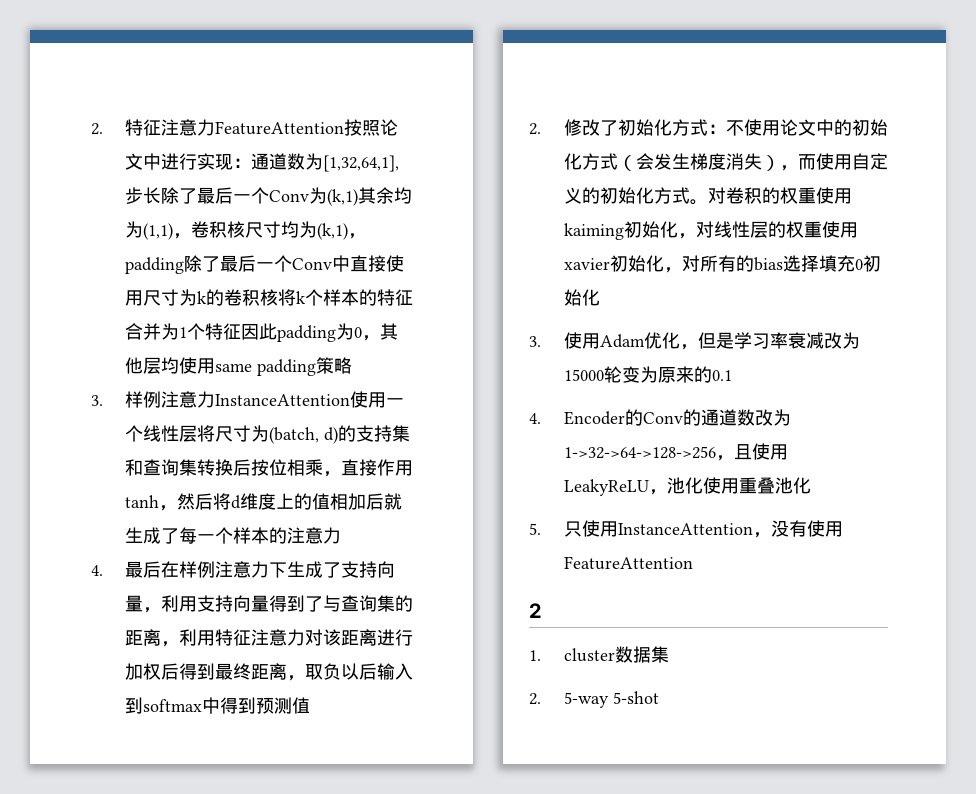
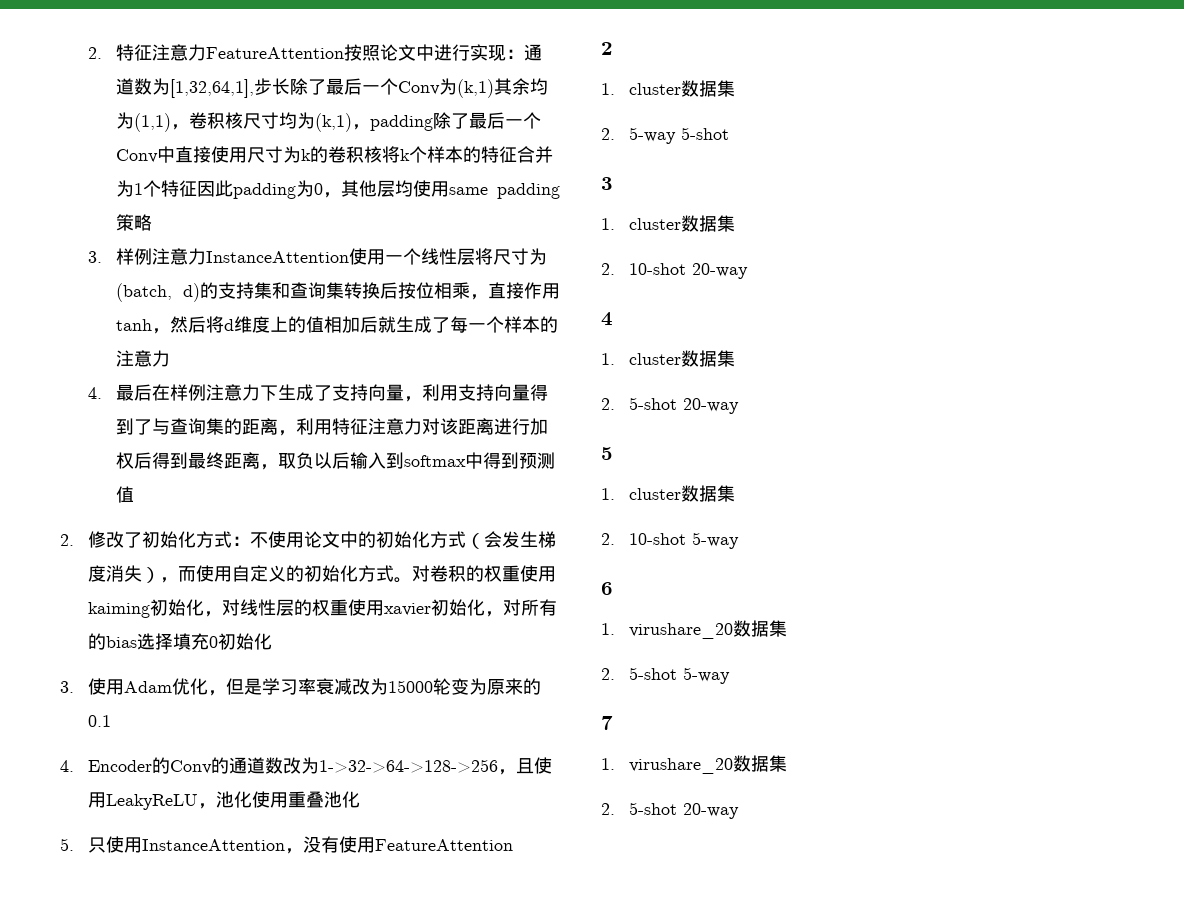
+ 3
+ 1. cluster数据集
+ 2. 10-shot 20-way
+ 4
+ 1. cluster数据集
+ 2. 5-shot 20-way
+ 5
+ 1. cluster数据集
+ 2. 10-shot 5-way
+ 6
+ 1. virushare_20数据集
+ 2. 5-shot 5-way
+ 7
+ 1. virushare_20数据集
+ 2. 5-shot 20-way

